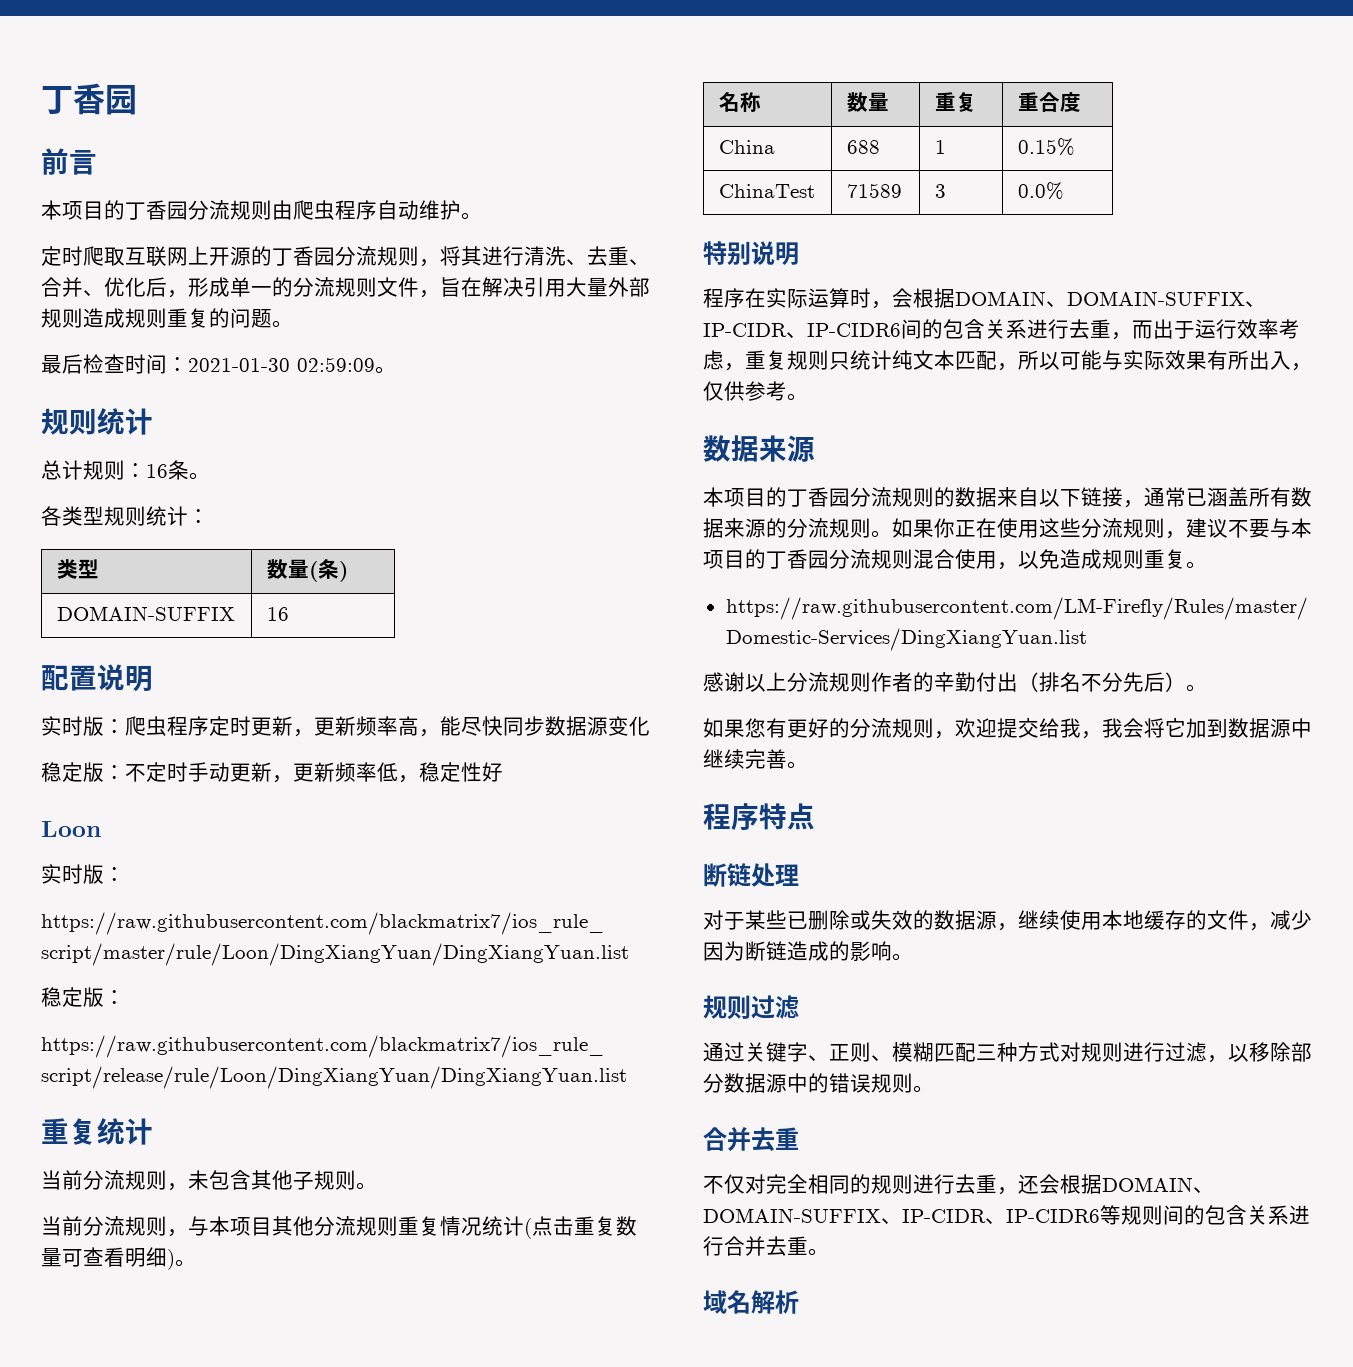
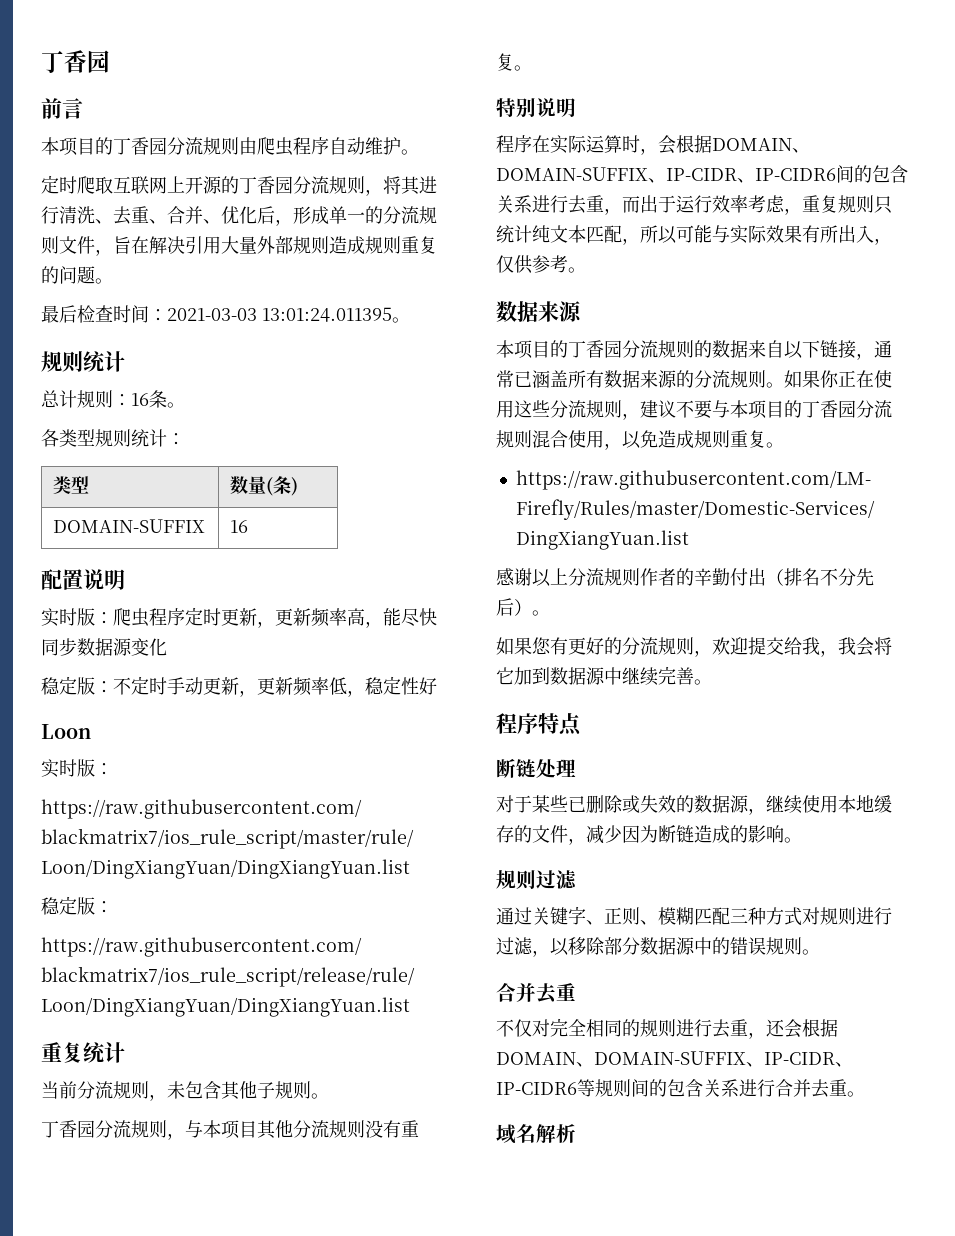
- 最后检查时间：2021-01-30 02:59:09。
+ 最后检查时间：2021-03-03 13:01:24.011395。
- 当前分流规则，与本项目其他分流规则重复情况统计(点击重复数量可查看明细)。
- 名称 | 数量 | 重复 | 重合度
- China | 688 | 1 | 0.15%
- ChinaTest | 71589 | 3 | 0.0%
+ 丁香园分流规则，与本项目其他分流规则没有重复。

